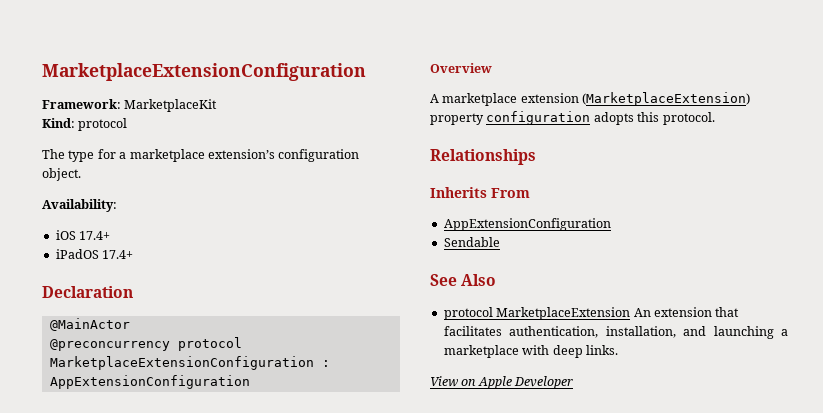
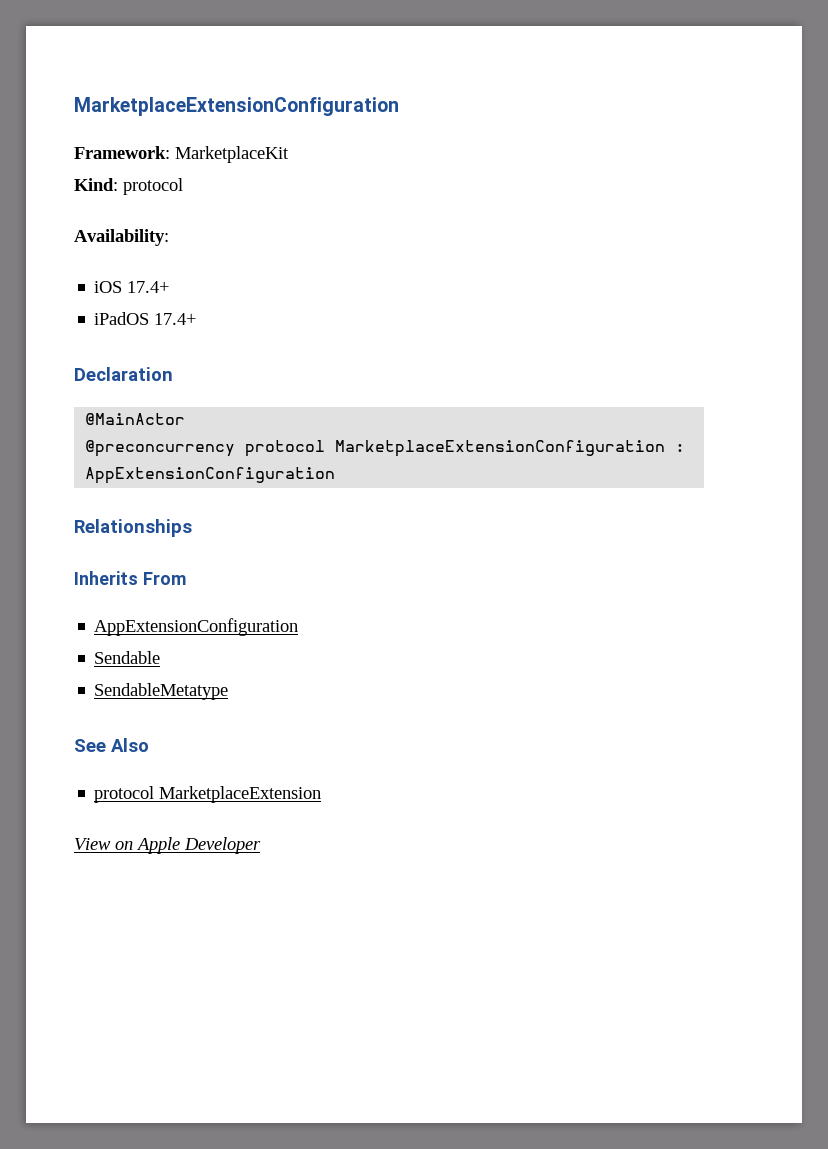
- The type for a marketplace extension’s configuration object.
- Overview
- A marketplace extension (MarketplaceExtension) property configuration adopts this protocol.
+ SendableMetatype
- protocol MarketplaceExtension An extension that facilitates authentication, installation, and launching a marketplace with deep links.
+ protocol MarketplaceExtension

